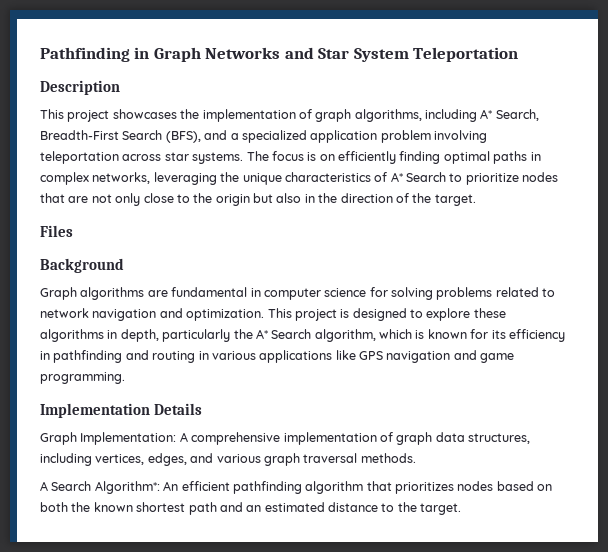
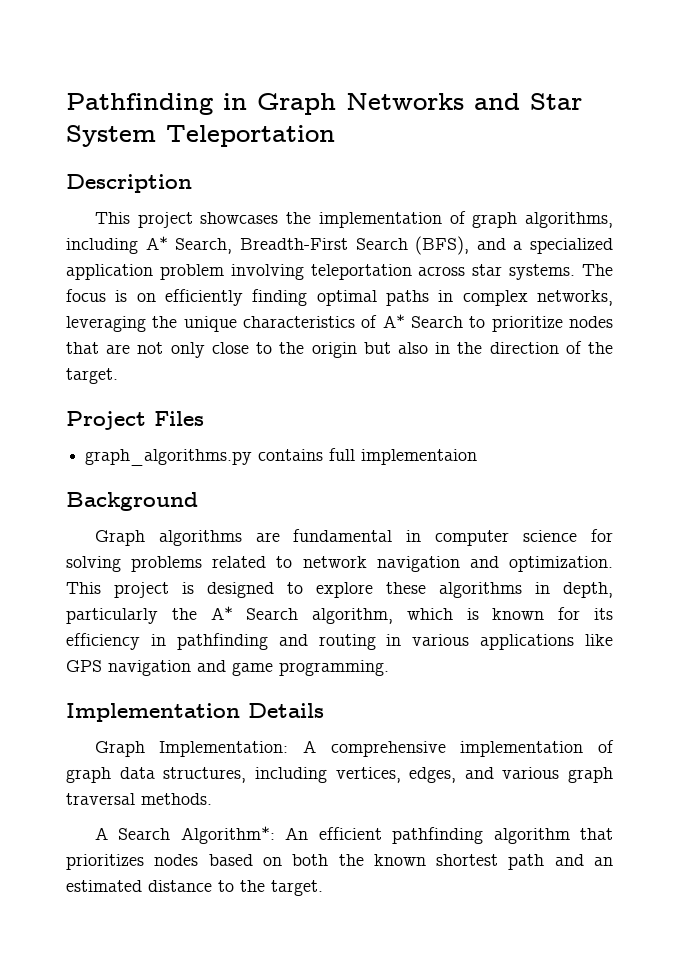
- Files
+ Project Files
+ graph_algorithms.py contains full implementaion

